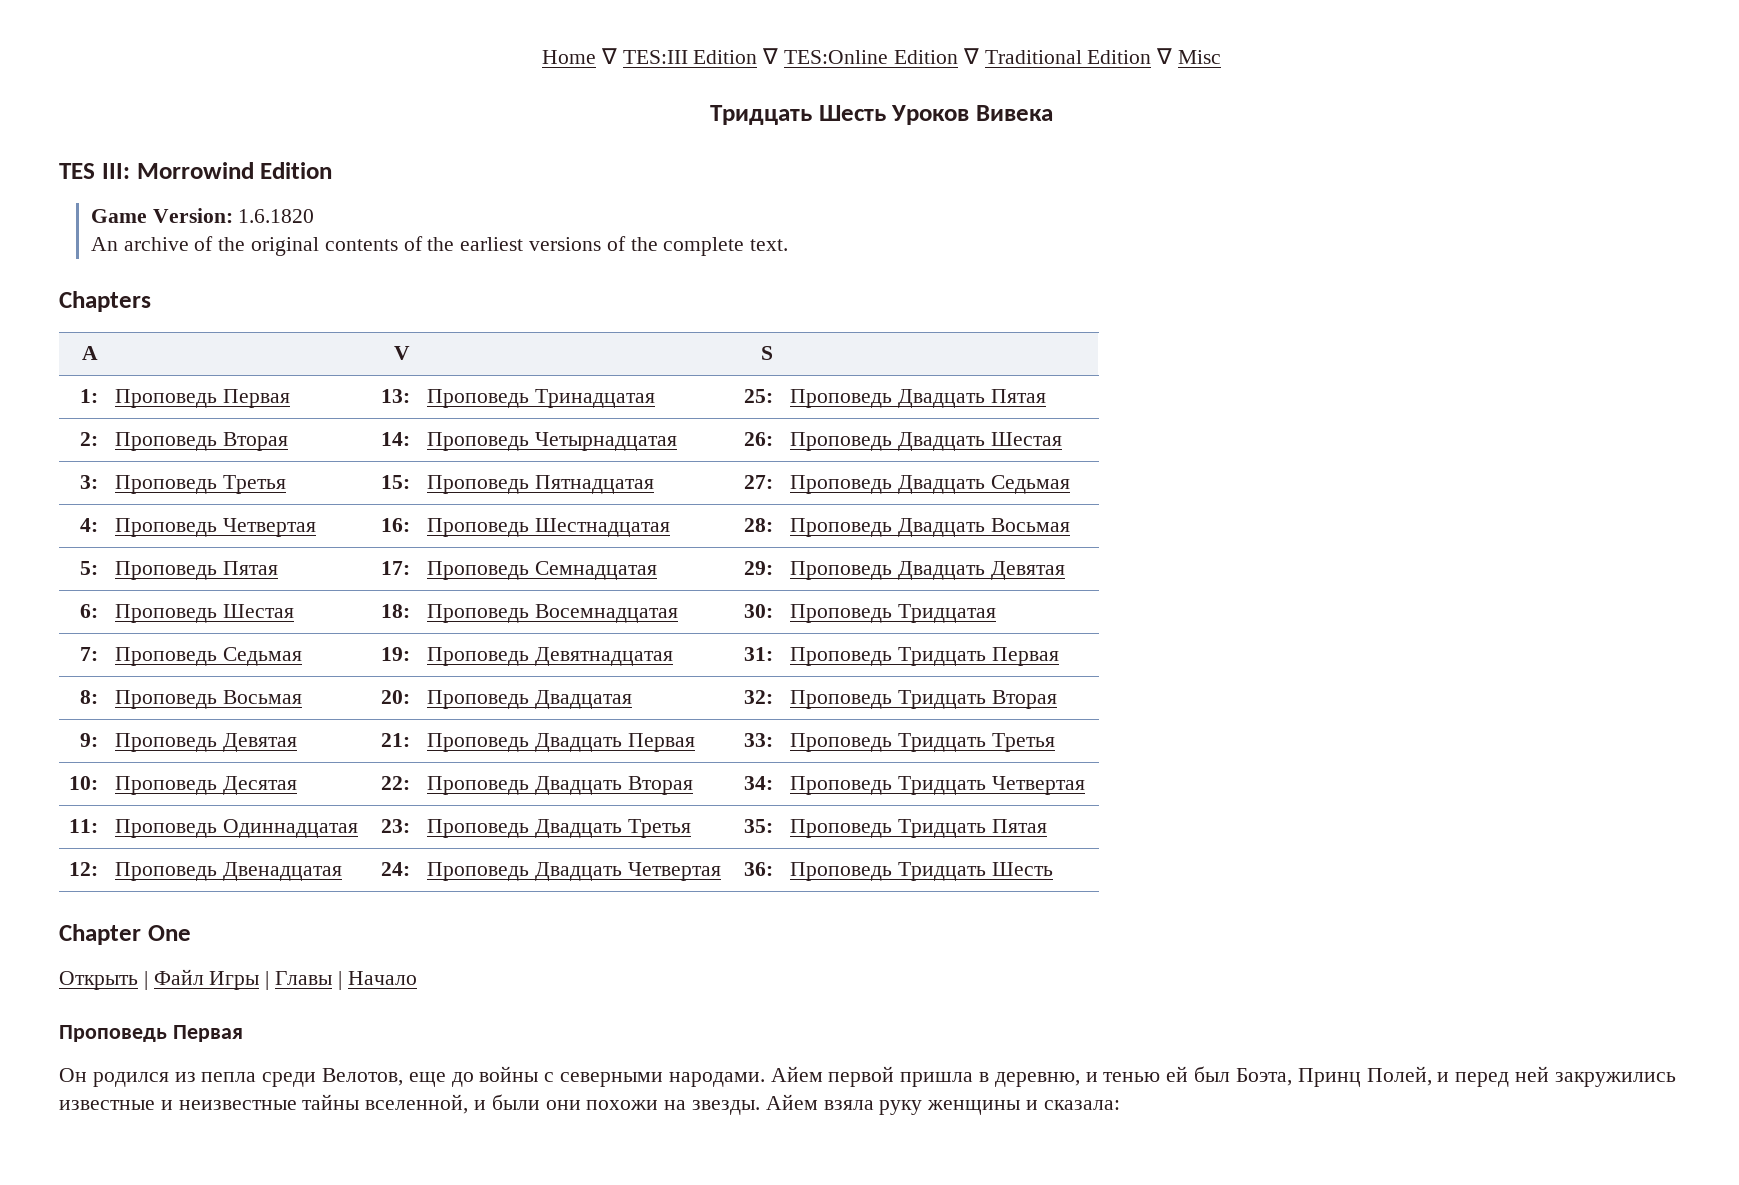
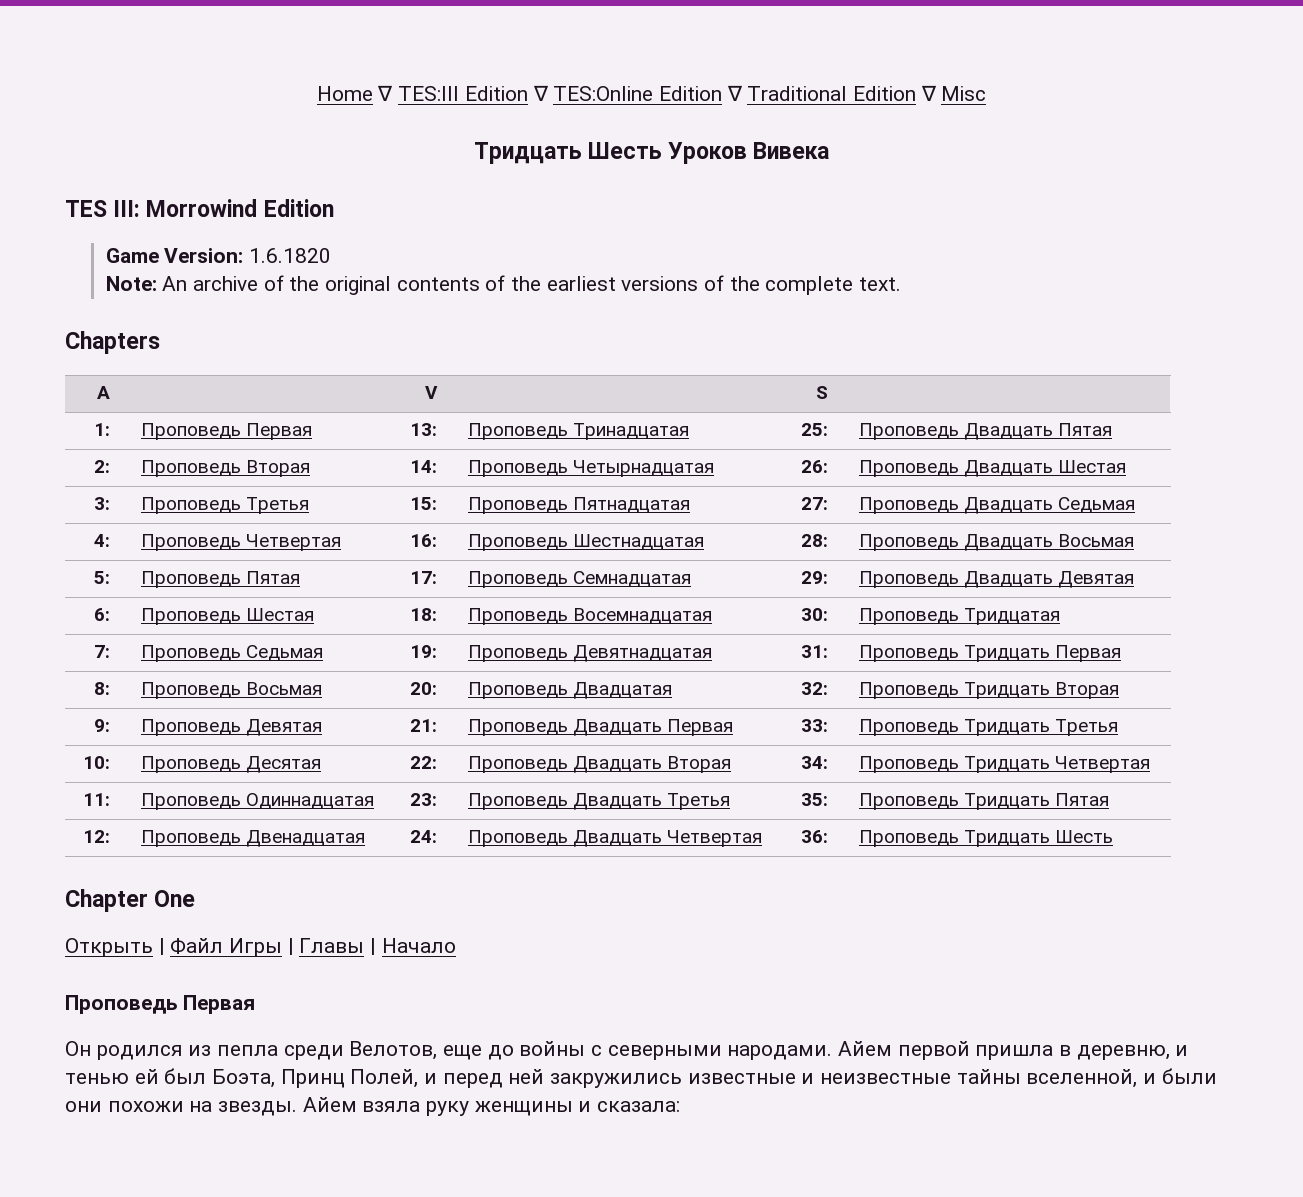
- An archive of the original contents of the earliest versions of the complete text.
+ Note: An archive of the original contents of the earliest versions of the complete text.

